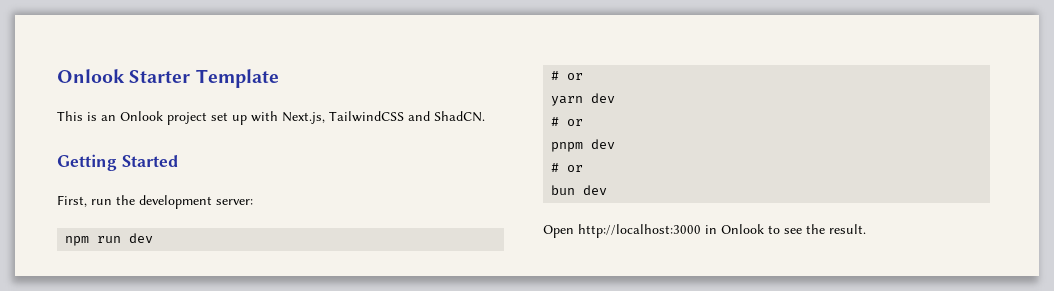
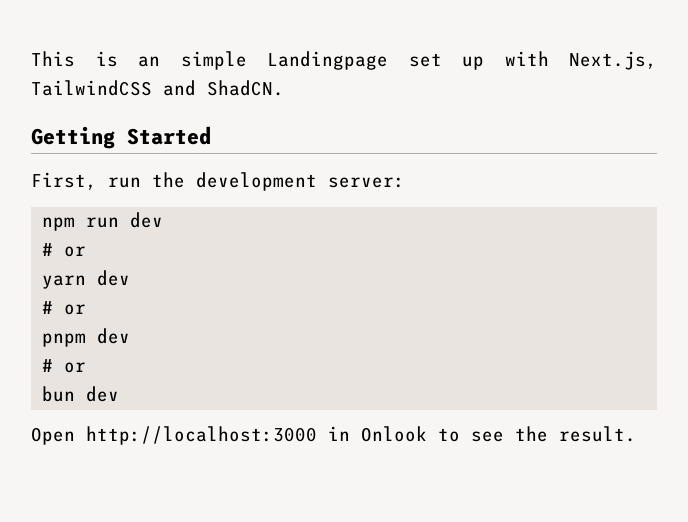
- Onlook Starter Template
- This is an Onlook project set up with Next.js, TailwindCSS and ShadCN.
+ This is an simple Landingpage set up with Next.js, TailwindCSS and ShadCN.

